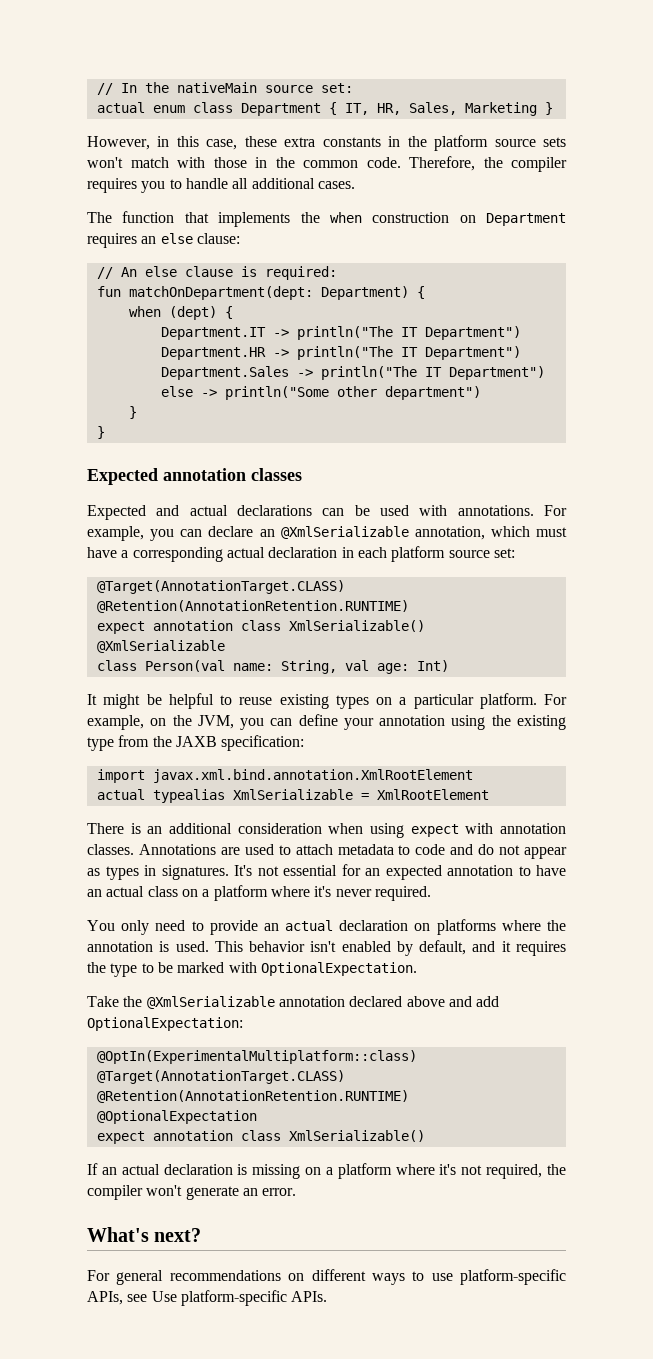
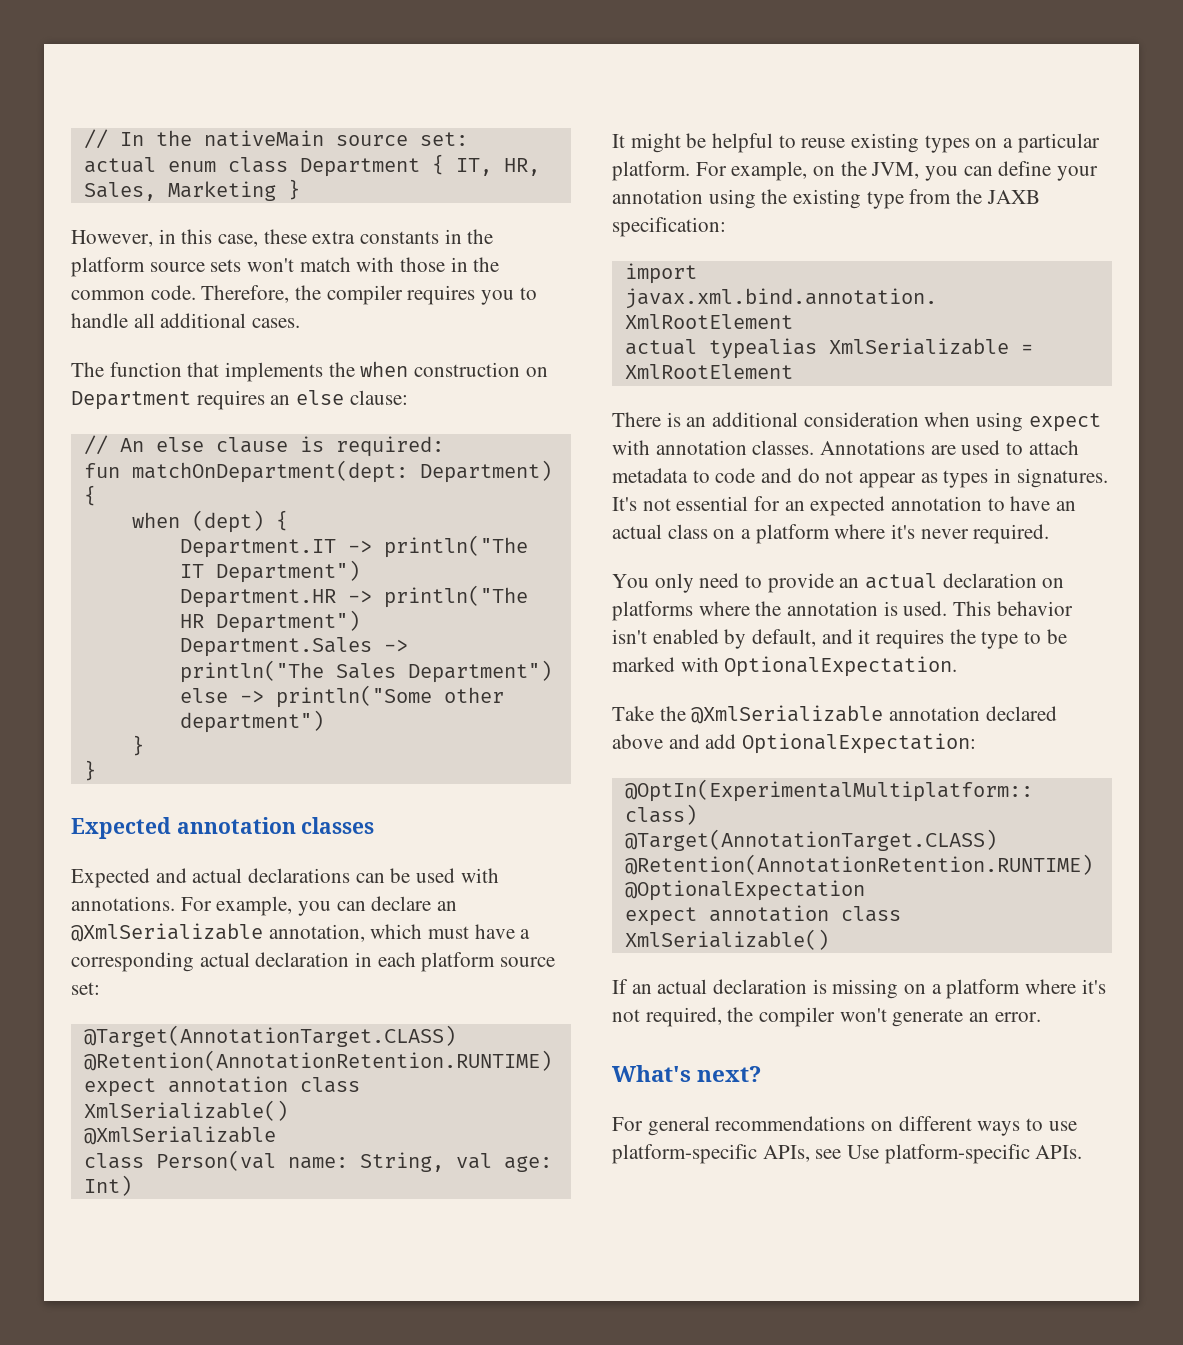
- Department.HR -> println("The IT Department")
+ Department.HR -> println("The HR Department")
- Department.Sales -> println("The IT Department")
+ Department.Sales -> println("The Sales Department")

